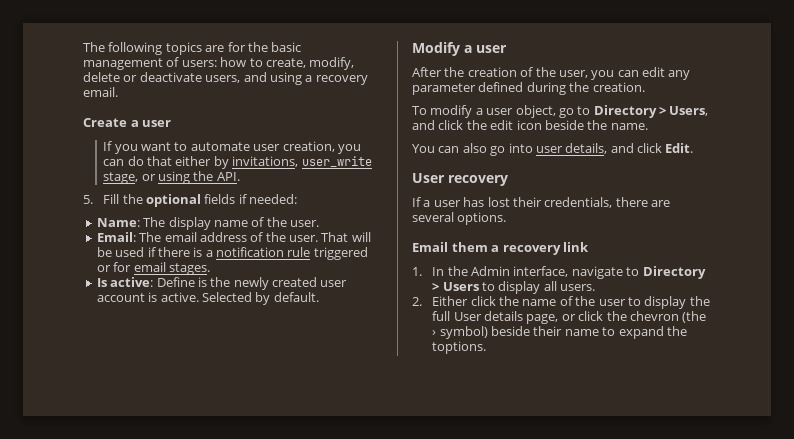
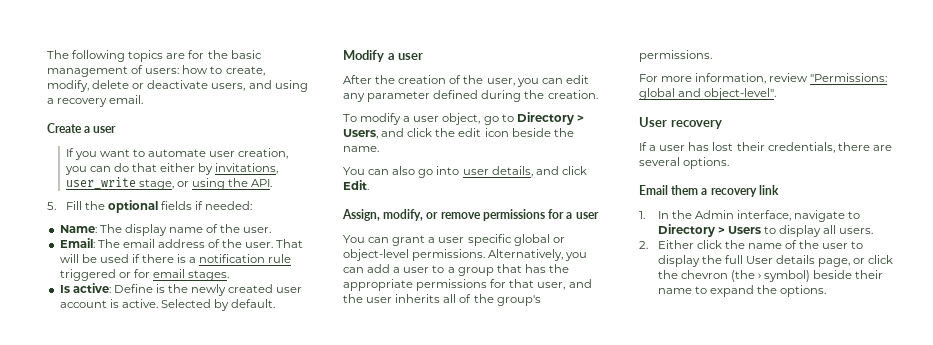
+ Assign, modify, or remove permissions for a user
+ You can grant a user specific global or object-level permissions. Alternatively, you can add a user to a group that has the appropriate permissions for that user, and the user inherits all of the group's permissions.
+ For more information, review "Permissions: global and object-level".
- 2. Either click the name of the user to display the full User details page, or click the chevron (the › symbol) beside their name to expand the toptions.
+ 2. Either click the name of the user to display the full User details page, or click the chevron (the › symbol) beside their name to expand the options.

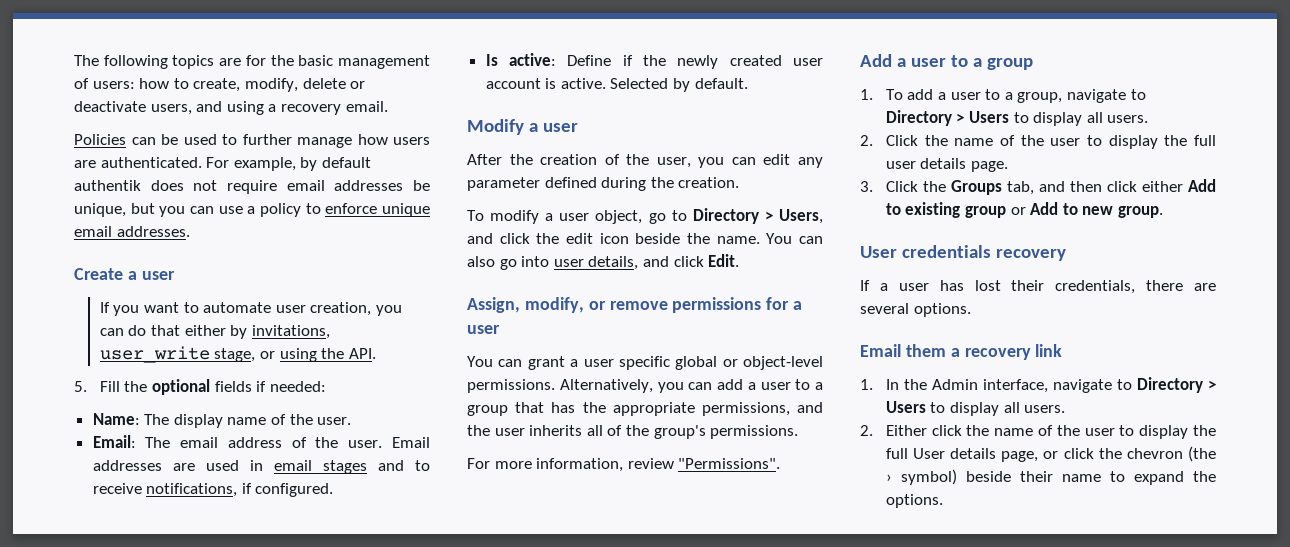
+ Policies can be used to further manage how users are authenticated. For example, by default authentik does not require email addresses be unique, but you can use a policy to enforce unique email addresses.
- That will be used if there is a notification rule triggered or for email stages.
+ Email addresses are used in email stages and to receive notifications, if configured.
- Is active: Define is the newly created user account is active.
+ Is active: Define if the newly created user account is active.
- To modify a user object, go to Directory > Users, and click the edit icon beside the name.
- You can also go into user details, and click Edit.
+ To modify a user object, go to Directory > Users, and click the edit icon beside the name. You can also go into user details, and click Edit.
- Alternatively, you can add a user to a group that has the appropriate permissions for that user, and the user inherits all of the group's permissions.
+ Alternatively, you can add a user to a group that has the appropriate permissions, and the user inherits all of the group's permissions.
- For more information, review "Permissions: global and object-level".
- User recovery
+ For more information, review "Permissions".
+ Add a user to a group
+ 1. To add a user to a group, navigate to Directory > Users to display all users.
+ 2. Click the name of the user to display the full user details page.
+ 3. Click the Groups tab, and then click either Add to existing group or Add to new group.
+ User credentials recovery

